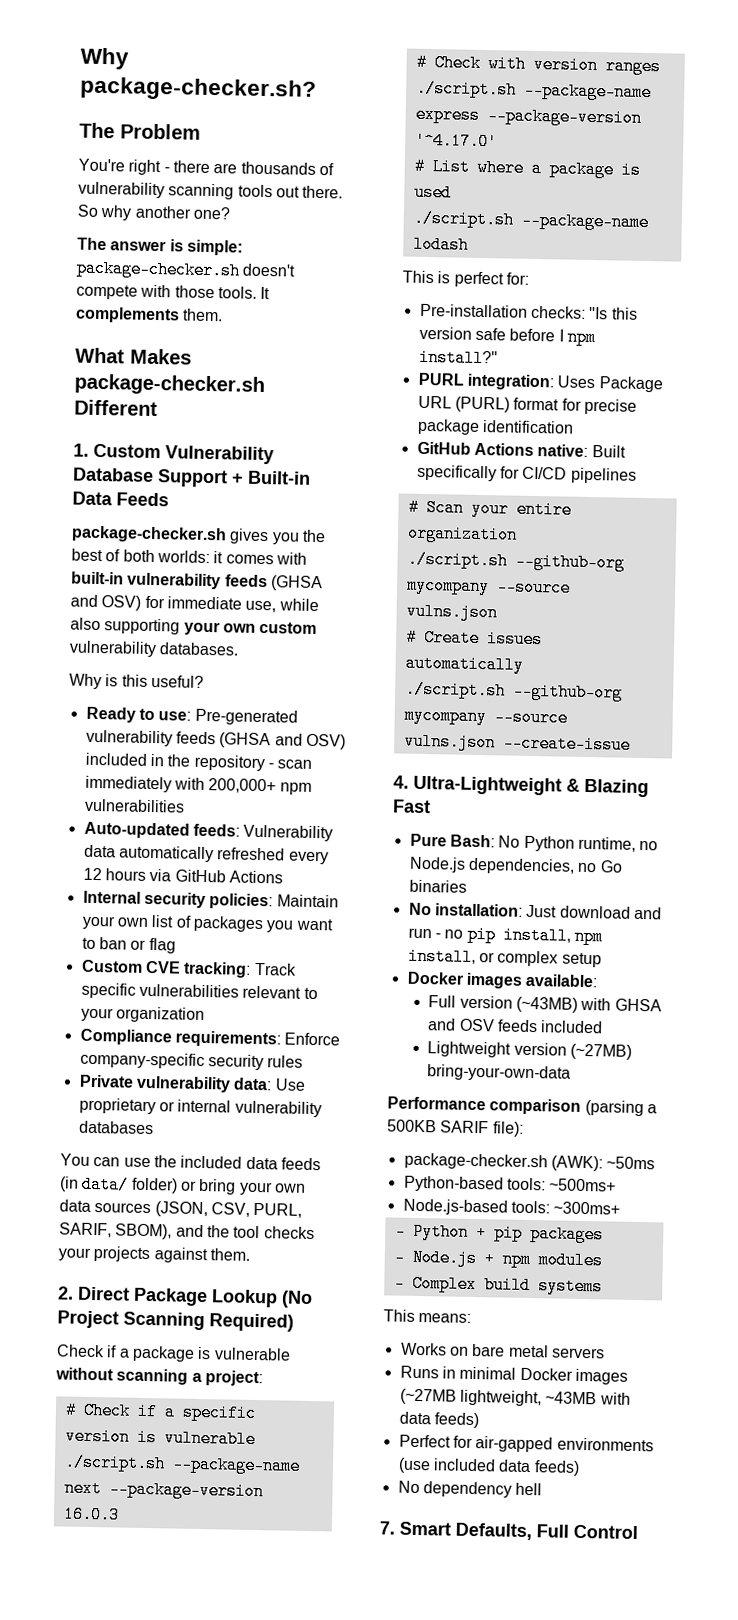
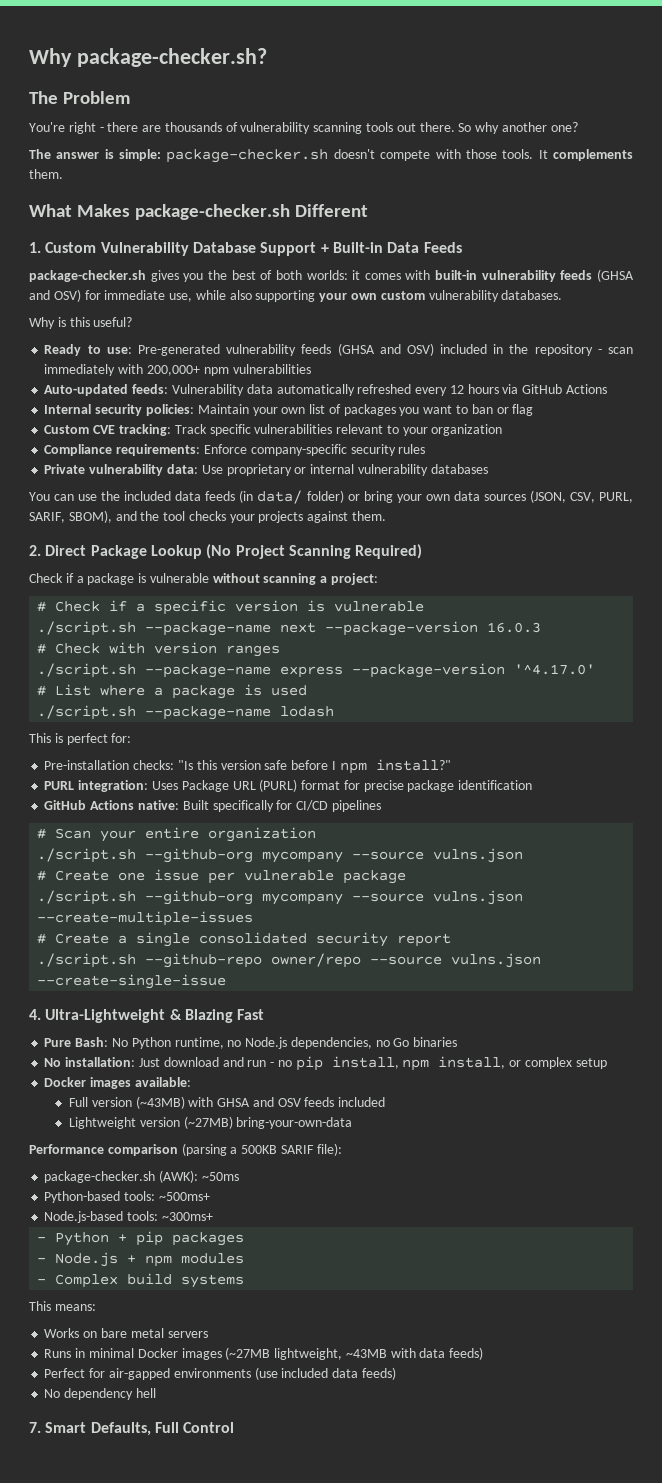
- # Create issues automatically
- ./script.sh --github-org mycompany --source vulns.json --create-issue
+ # Create one issue per vulnerable package
+ ./script.sh --github-org mycompany --source vulns.json --create-multiple-issues
+ # Create a single consolidated security report
+ ./script.sh --github-repo owner/repo --source vulns.json --create-single-issue

